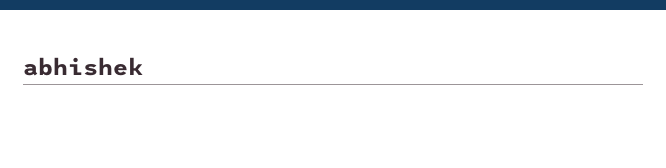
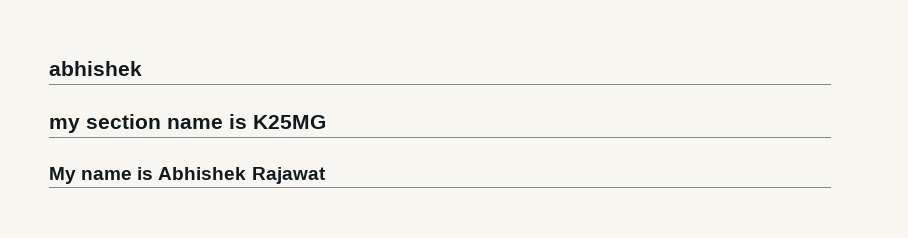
+ my section name is K25MG
+ My name is Abhishek Rajawat

